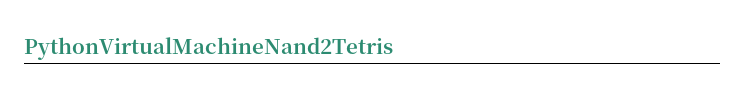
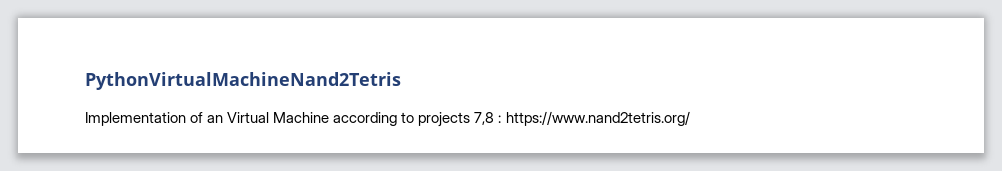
+ Implementation of an Virtual Machine according to projects 7,8 : https://www.nand2tetris.org/

